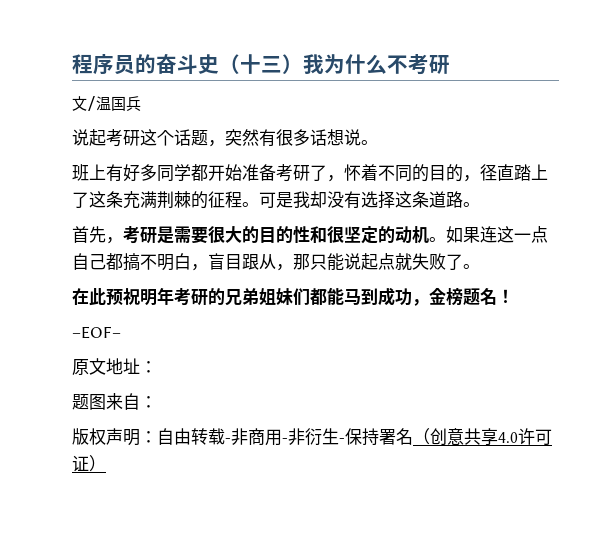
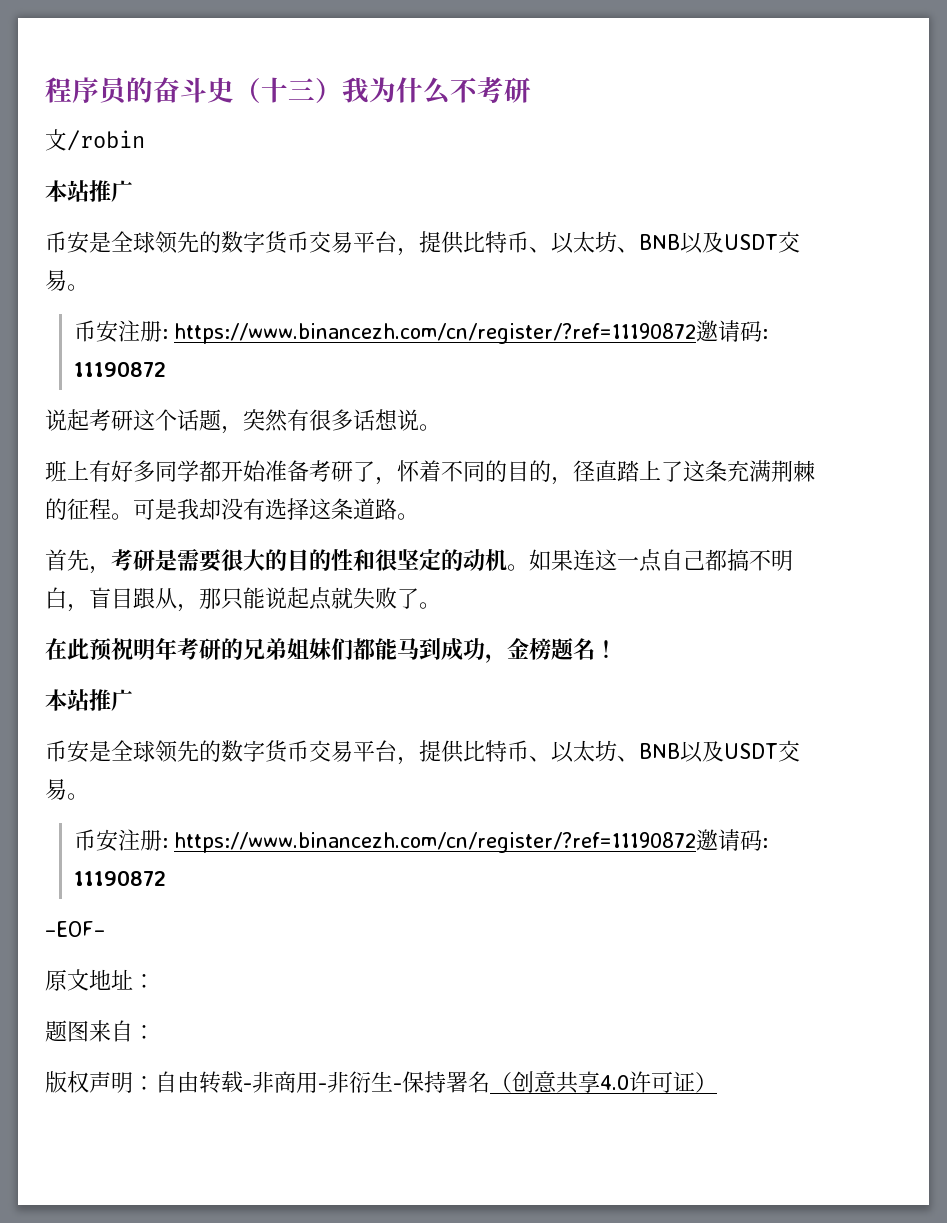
- 文/温国兵
+ 文/robin
+ 本站推广
+ 币安是全球领先的数字货币交易平台，提供比特币、以太坊、BNB以及USDT交易。
+ 币安注册: https://www.binancezh.com/cn/register/?ref=11190872邀请码: 11190872
  在此预祝明年考研的兄弟姐妹们都能马到成功，金榜题名！
+ 本站推广
+ 币安是全球领先的数字货币交易平台，提供比特币、以太坊、BNB以及USDT交易。
+ 币安注册: https://www.binancezh.com/cn/register/?ref=11190872邀请码: 11190872

